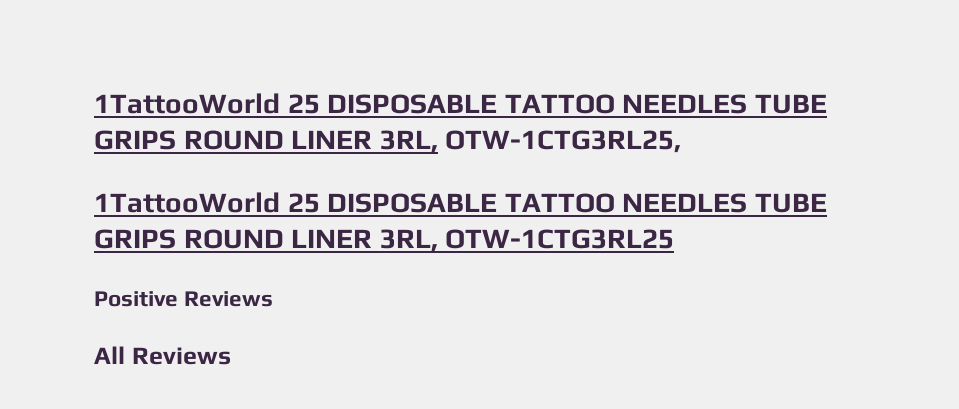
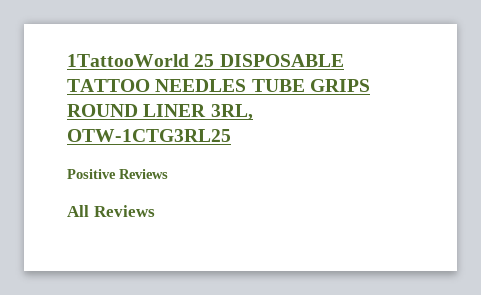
- 1TattooWorld 25 DISPOSABLE TATTOO NEEDLES TUBE GRIPS ROUND LINER 3RL, OTW-1CTG3RL25,

